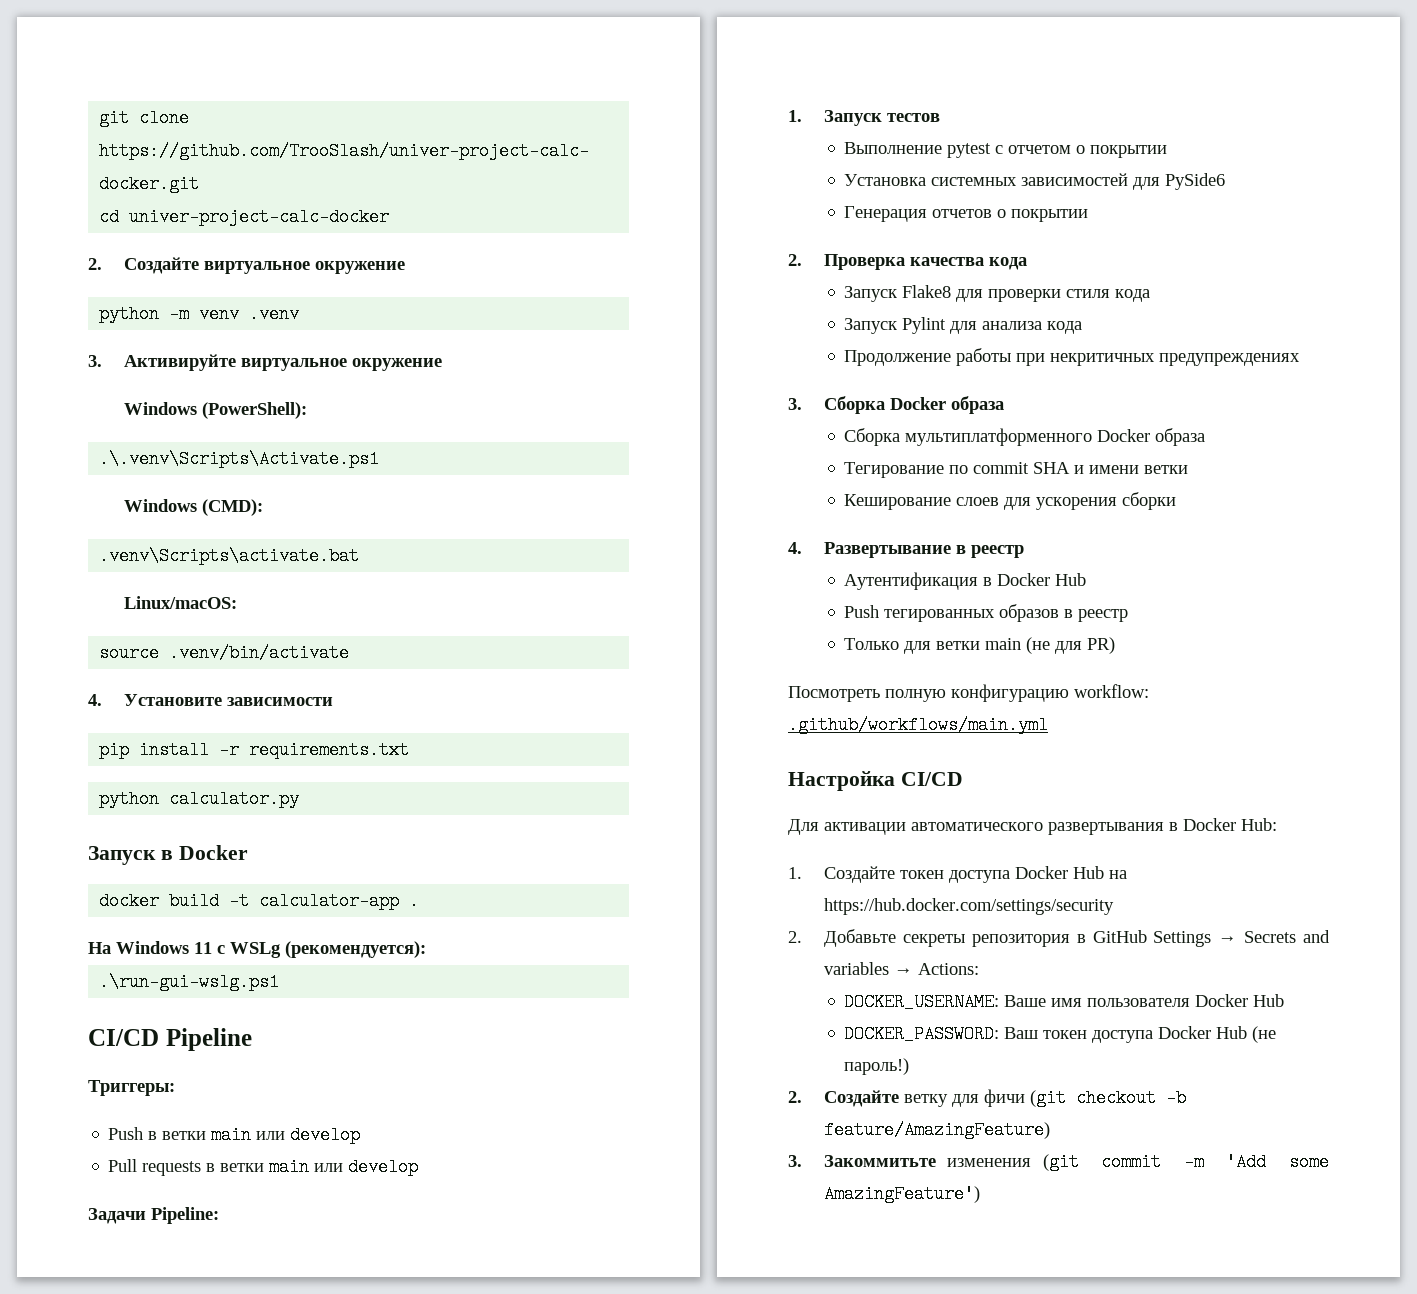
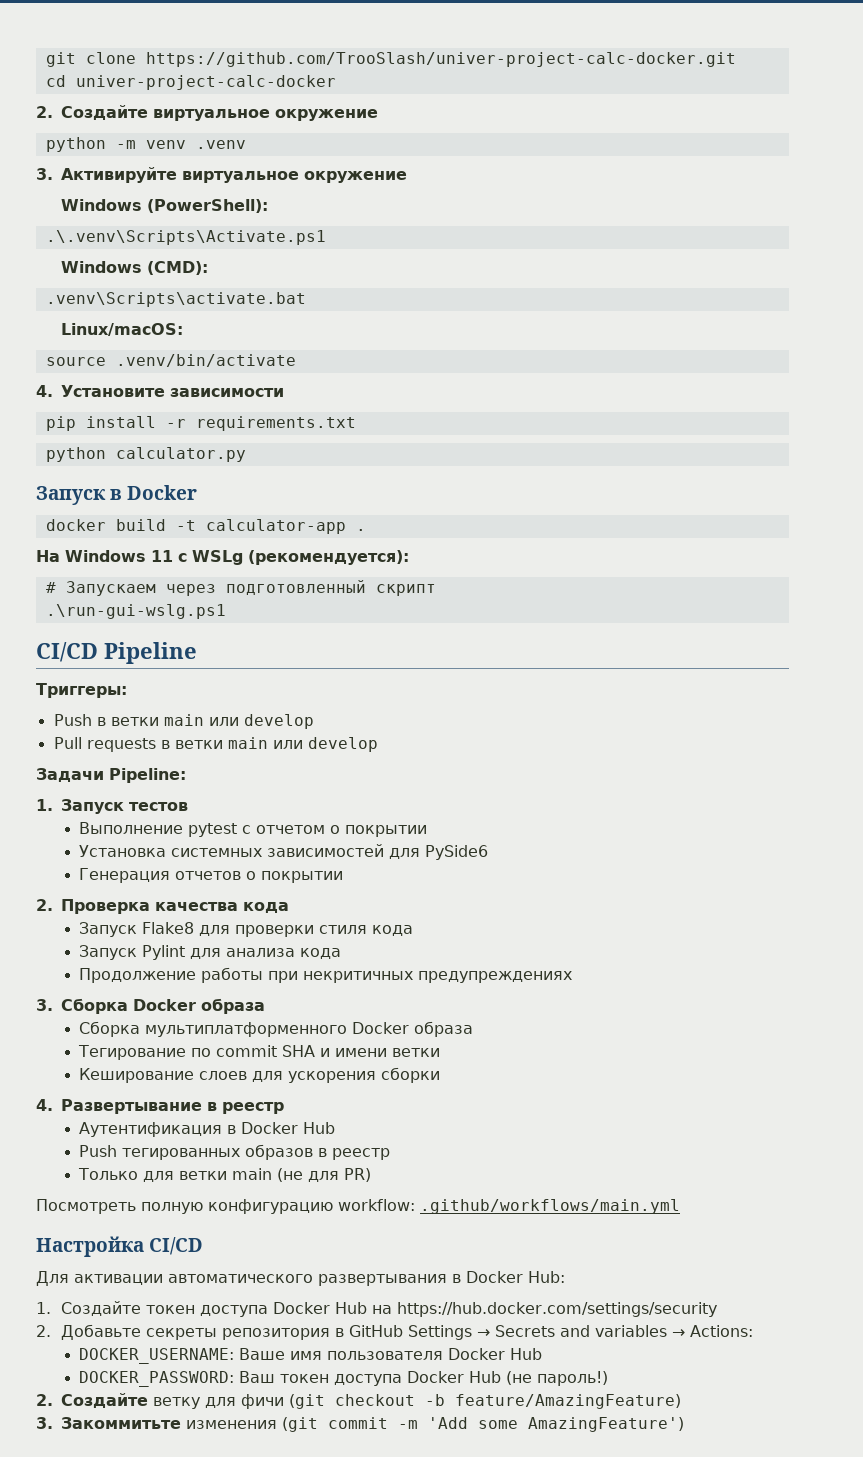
+ # Запускаем через подготовленный скрипт

